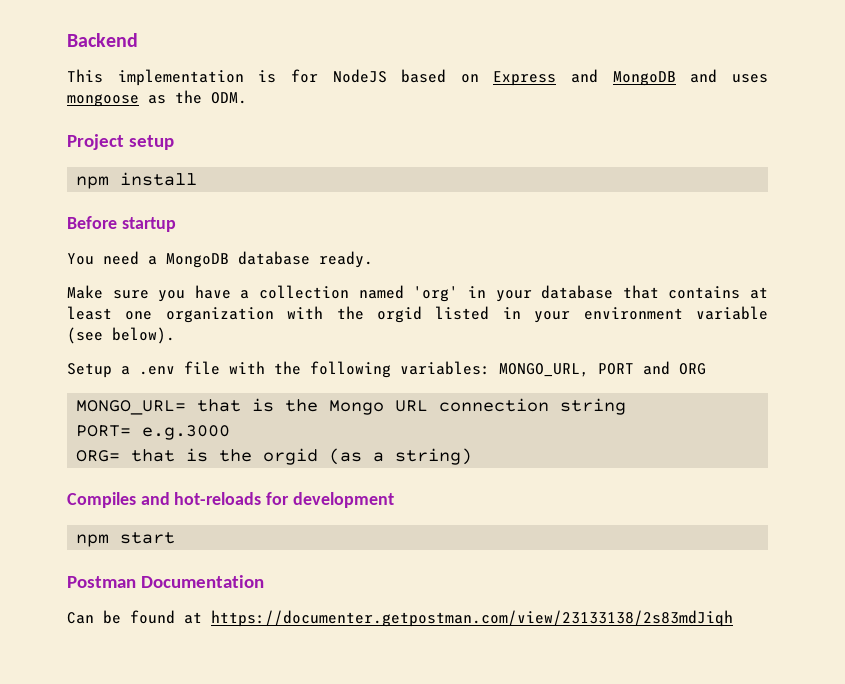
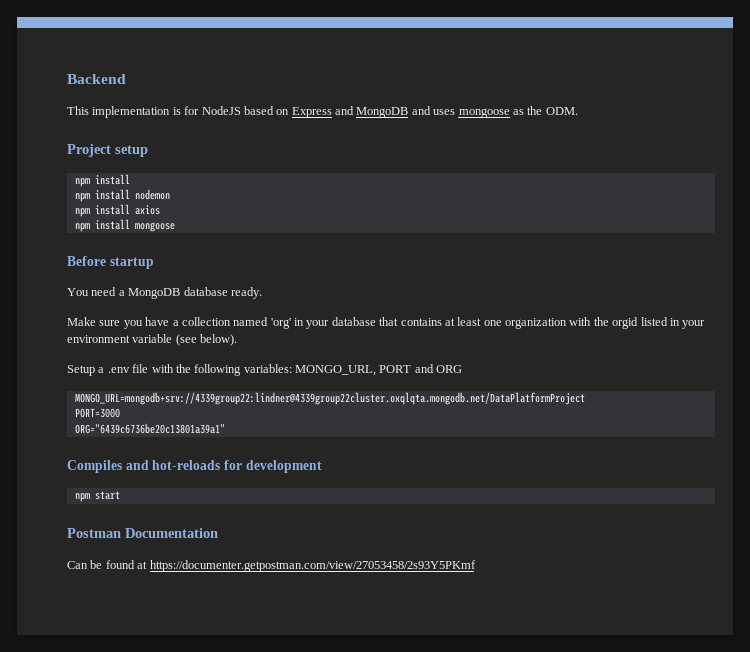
+ npm install nodemon
+ npm install axios
+ npm install mongoose
- MONGO_URL= that is the Mongo URL connection string
- PORT= e.g.3000
- ORG= that is the orgid (as a string)
+ MONGO_URL=mongodb+srv://4339group22:lindner@4339group22cluster.oxqlqta.mongodb.net/DataPlatformProject
+ PORT=3000
+ ORG="6439c6736be20c13801a39a1"
- Can be found at https://documenter.getpostman.com/view/23133138/2s83mdJiqh
+ Can be found at https://documenter.getpostman.com/view/27053458/2s93Y5PKmf

